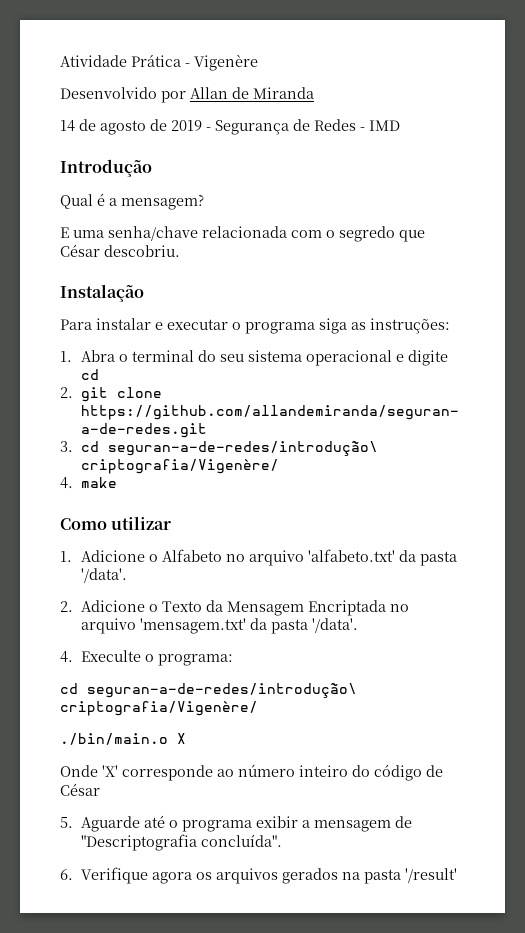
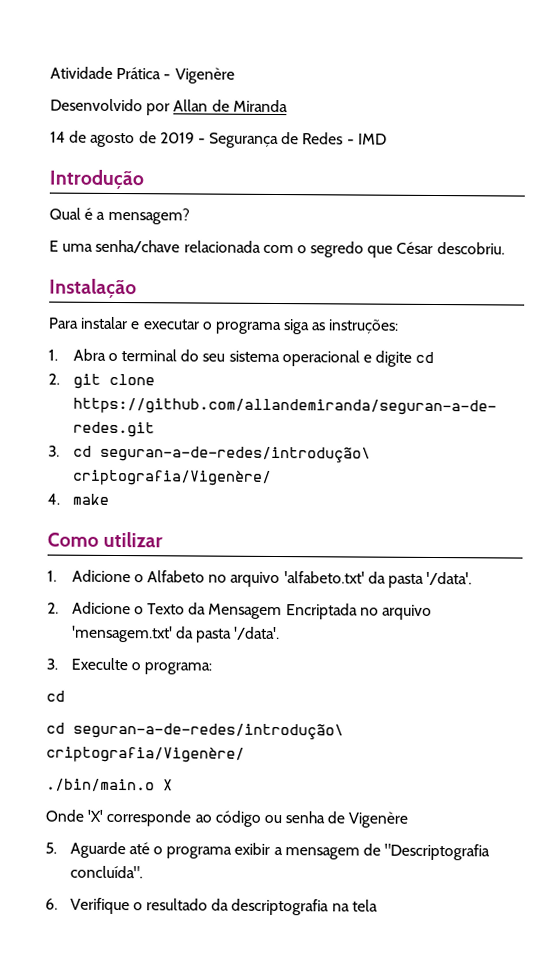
- 4. Execulte o programa:
+ 3. Execulte o programa:
+ cd
- Onde 'X' corresponde ao número inteiro do código de César
+ Onde 'X' corresponde ao código ou senha de Vigenère
- 6. Verifique agora os arquivos gerados na pasta '/result'
+ 6. Verifique o resultado da descriptografia na tela

